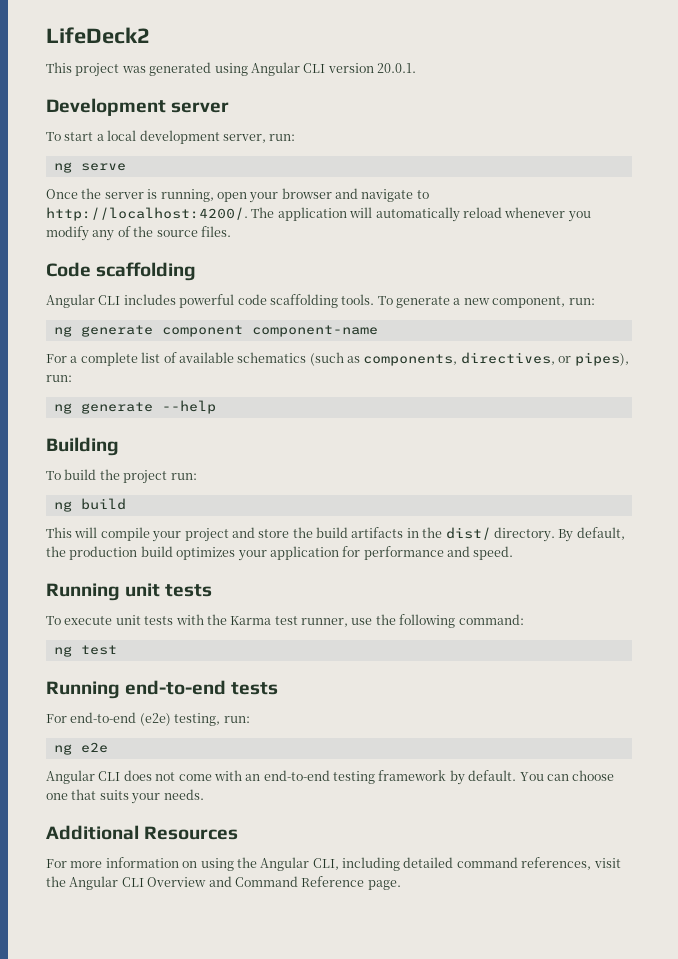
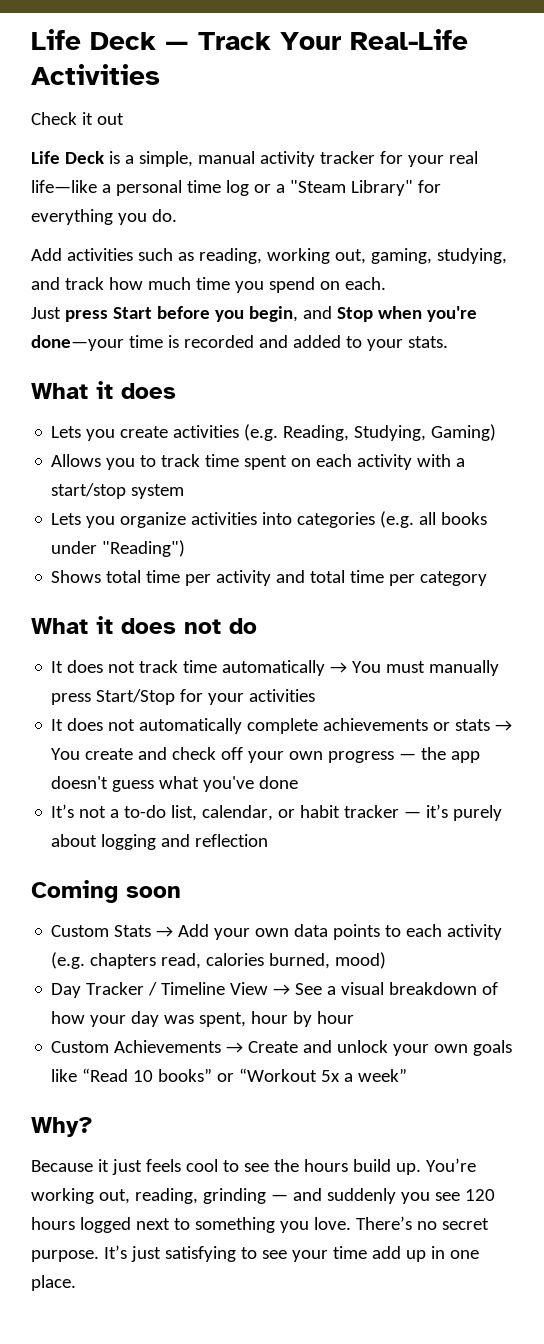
- LifeDeck2
- This project was generated using Angular CLI version 20.0.1.
- Development server
- To start a local development server, run:
- ng serve
- Once the server is running, open your browser and navigate to http://localhost:4200/. The application will automatically reload whenever you modify any of the source files.
- Code scaffolding
- Angular CLI includes powerful code scaffolding tools. To generate a new component, run:
- ng generate component component-name
- For a complete list of available schematics (such as components, directives, or pipes), run:
- ng generate --help
- Building
- To build the project run:
- ng build
- This will compile your project and store the build artifacts in the dist/ directory. By default, the production build optimizes your application for performance and speed.
- Running unit tests
- To execute unit tests with the Karma test runner, use the following command:
- ng test
- Running end-to-end tests
- For end-to-end (e2e) testing, run:
- ng e2e
- Angular CLI does not come with an end-to-end testing framework by default. You can choose one that suits your needs.
- Additional Resources
- For more information on using the Angular CLI, including detailed command references, visit the Angular CLI Overview and Command Reference page.
+ Life Deck — Track Your Real-Life Activities
+ Check it out
+ Life Deck is a simple, manual activity tracker for your real life—like a personal time log or a "Steam Library" for everything you do.
+ Add activities such as reading, working out, gaming, studying, and track how much time you spend on each.
+ Just press Start before you begin, and Stop when you're done—your time is recorded and added to your stats.
+ What it does
+ Lets you create activities (e.g. Reading, Studying, Gaming)
+ Allows you to track time spent on each activity with a start/stop system
+ Lets you organize activities into categories (e.g. all books under "Reading")
+ Shows total time per activity and total time per category
+ What it does not do
+ It does not track time automatically → You must manually press Start/Stop for your activities
+ It does not automatically complete achievements or stats → You create and check off your own progress — the app doesn't guess what you've done
+ It’s not a to-do list, calendar, or habit tracker — it’s purely about logging and reflection
+ Coming soon
+ Custom Stats → Add your own data points to each activity (e.g. chapters read, calories burned, mood)
+ Day Tracker / Timeline View → See a visual breakdown of how your day was spent, hour by hour
+ Custom Achievements → Create and unlock your own goals like “Read 10 books” or “Workout 5x a week”
+ Why?
+ Because it just feels cool to see the hours build up. You’re working out, reading, grinding — and suddenly you see 120 hours logged next to something you love. There’s no secret purpose. It’s just satisfying to see your time add up in one place.

